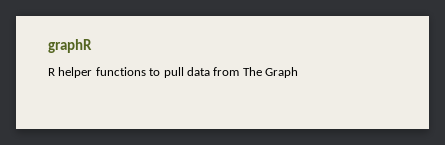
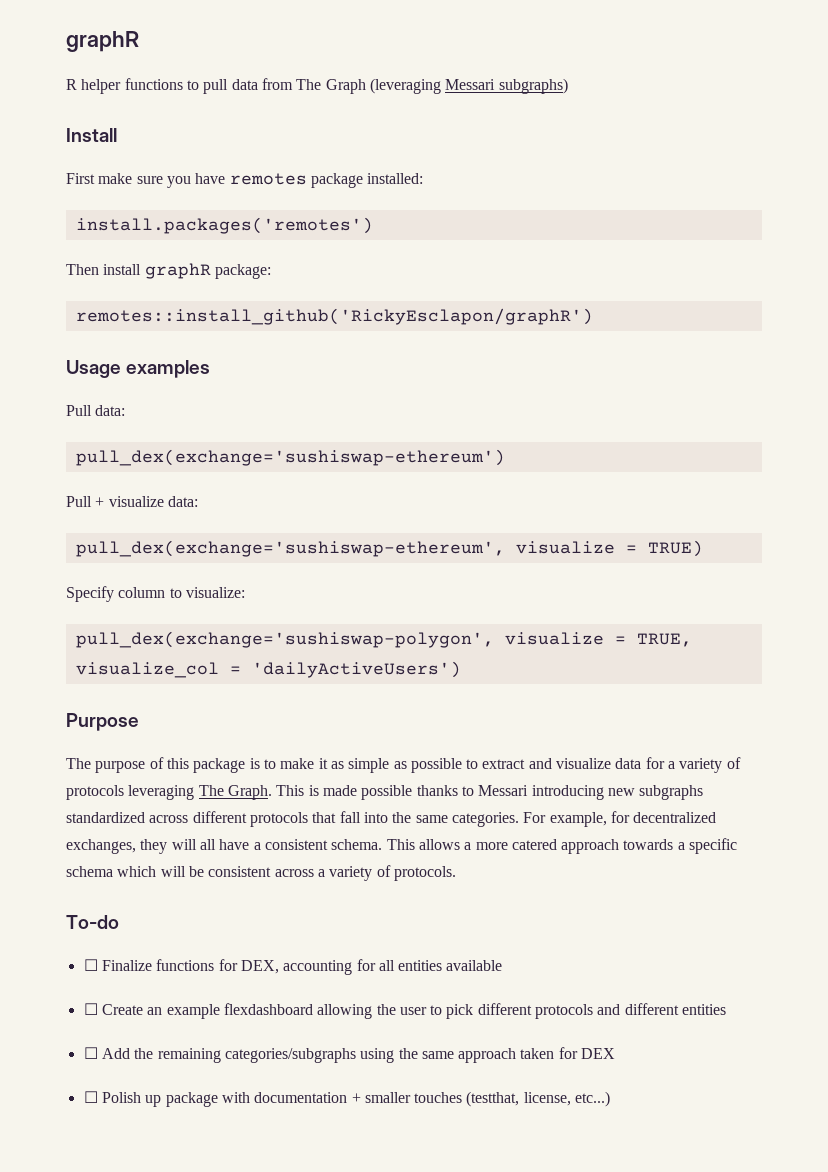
- R helper functions to pull data from The Graph
+ R helper functions to pull data from The Graph (leveraging Messari subgraphs)
+ Install
+ First make sure you have remotes package installed:
+ install.packages('remotes')
+ Then install graphR package:
+ remotes::install_github('RickyEsclapon/graphR')
+ Usage examples
+ Pull data:
+ pull_dex(exchange='sushiswap-ethereum')
+ Pull + visualize data:
+ pull_dex(exchange='sushiswap-ethereum', visualize = TRUE)
+ Specify column to visualize:
+ pull_dex(exchange='sushiswap-polygon', visualize = TRUE, visualize_col = 'dailyActiveUsers')
+ Purpose
+ The purpose of this package is to make it as simple as possible to extract and visualize data for a variety of protocols leveraging The Graph. This is made possible thanks to Messari introducing new subgraphs standardized across different protocols that fall into the same categories. For example, for decentralized exchanges, they will all have a consistent schema. This allows a more catered approach towards a specific schema which will be consistent across a variety of protocols.
+ To-do
+ ☐ Finalize functions for DEX, accounting for all entities available
+ ☐ Create an example flexdashboard allowing the user to pick different protocols and different entities
+ ☐ Add the remaining categories/subgraphs using the same approach taken for DEX
+ ☐ Polish up package with documentation + smaller touches (testthat, license, etc...)

